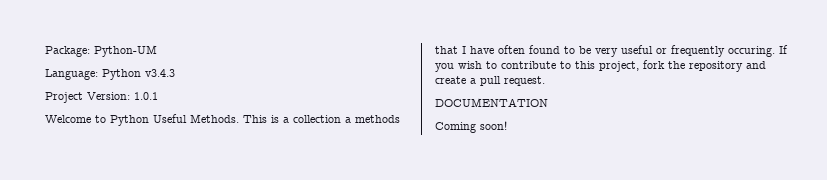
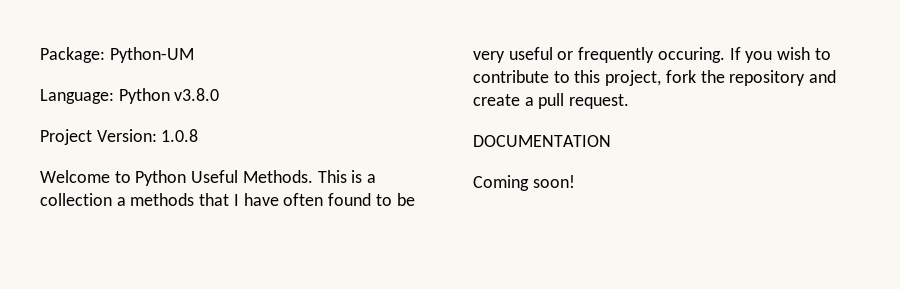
- Language: Python v3.4.3
+ Language: Python v3.8.0
- Project Version: 1.0.1
+ Project Version: 1.0.8

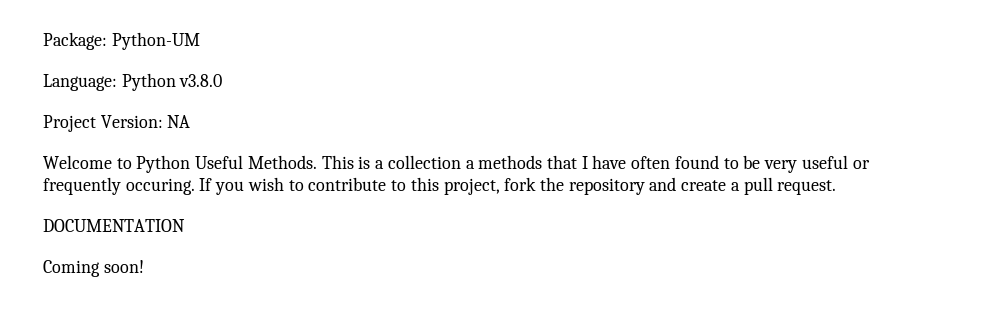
- Project Version: 1.0.8
+ Project Version: NA

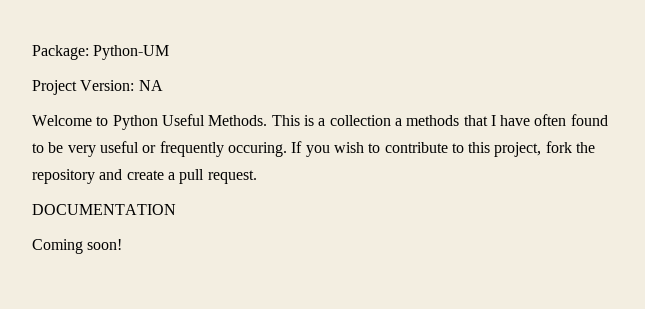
- Language: Python v3.8.0

